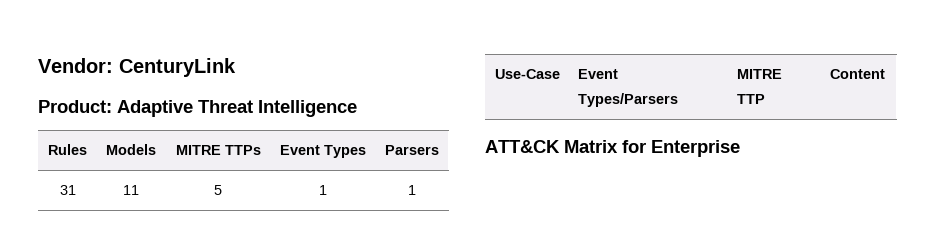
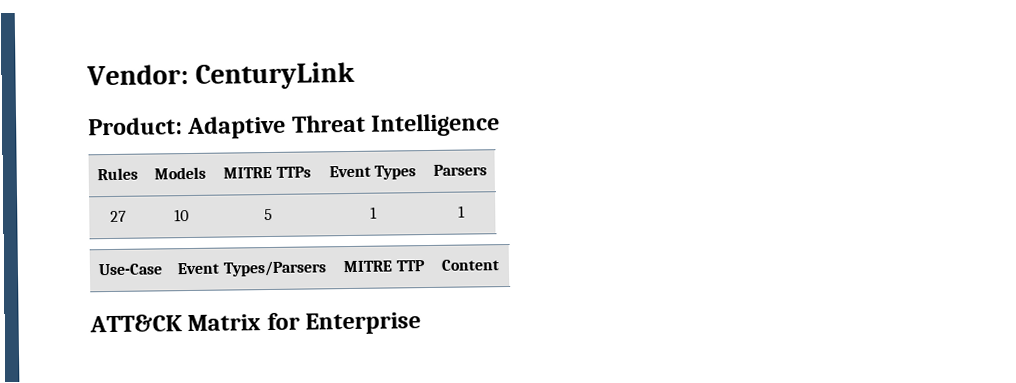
- 31 | 11 | 5 | 1 | 1
+ 27 | 10 | 5 | 1 | 1

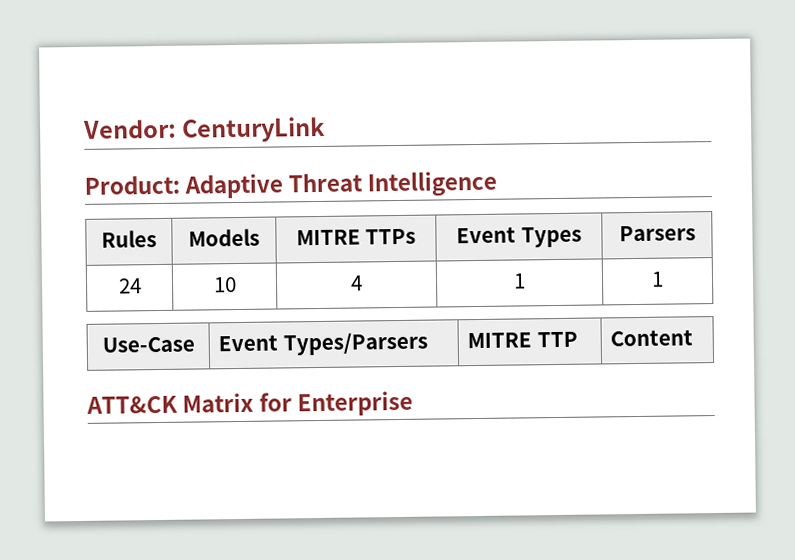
- 27 | 10 | 5 | 1 | 1
+ 24 | 10 | 4 | 1 | 1

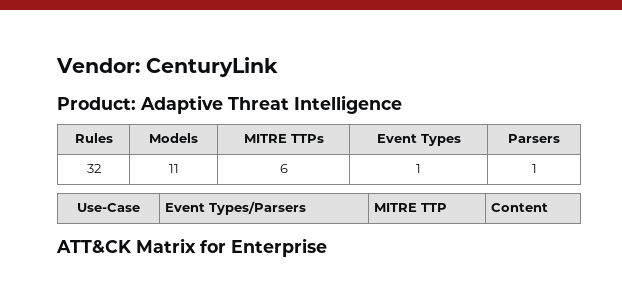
- 24 | 10 | 4 | 1 | 1
+ 32 | 11 | 6 | 1 | 1

